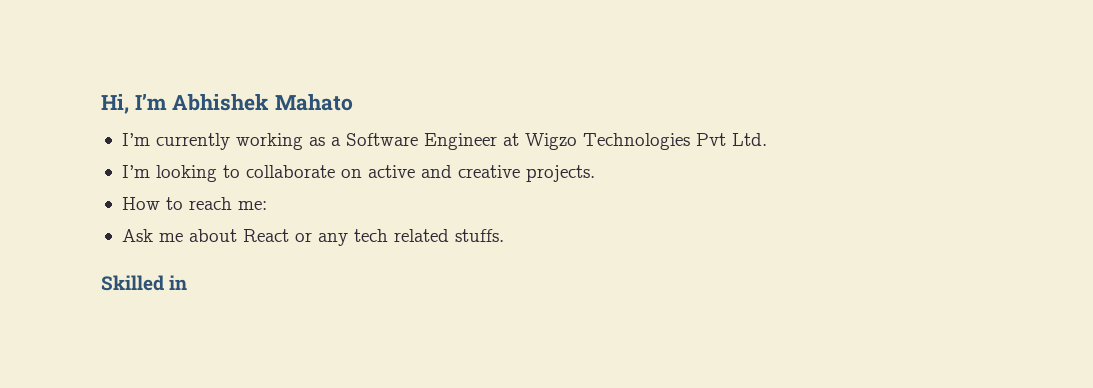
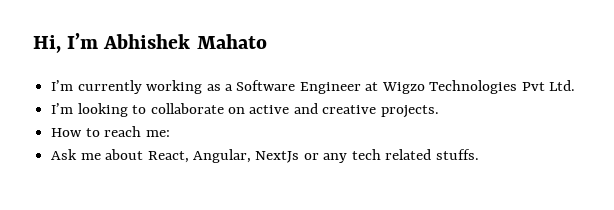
- Ask me about React or any tech related stuffs.
+ Ask me about React, Angular, NextJs or any tech related stuffs.
- Skilled in

